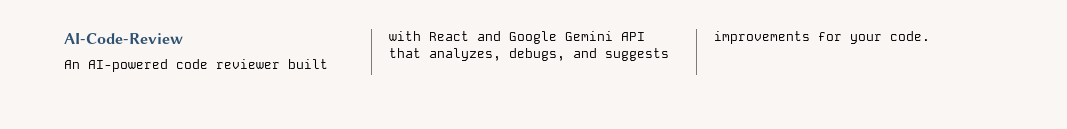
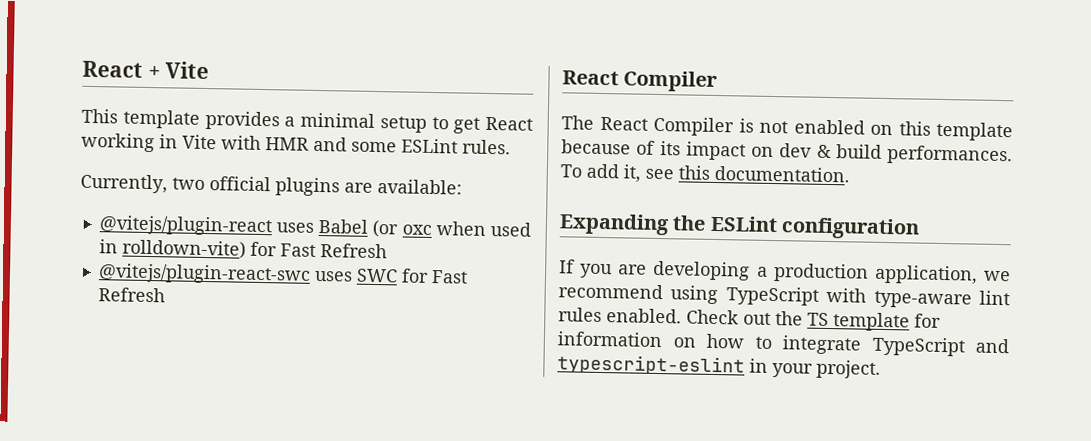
- AI-Code-Review
- An AI-powered code reviewer built with React and Google Gemini API that analyzes, debugs, and suggests improvements for your code.
+ React + Vite
+ This template provides a minimal setup to get React working in Vite with HMR and some ESLint rules.
+ Currently, two official plugins are available:
+ @vitejs/plugin-react uses Babel (or oxc when used in rolldown-vite) for Fast Refresh
+ @vitejs/plugin-react-swc uses SWC for Fast Refresh
+ React Compiler
+ The React Compiler is not enabled on this template because of its impact on dev & build performances. To add it, see this documentation.
+ Expanding the ESLint configuration
+ If you are developing a production application, we recommend using TypeScript with type-aware lint rules enabled. Check out the TS template for information on how to integrate TypeScript and typescript-eslint in your project.

